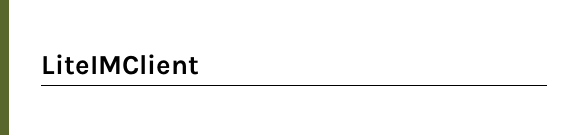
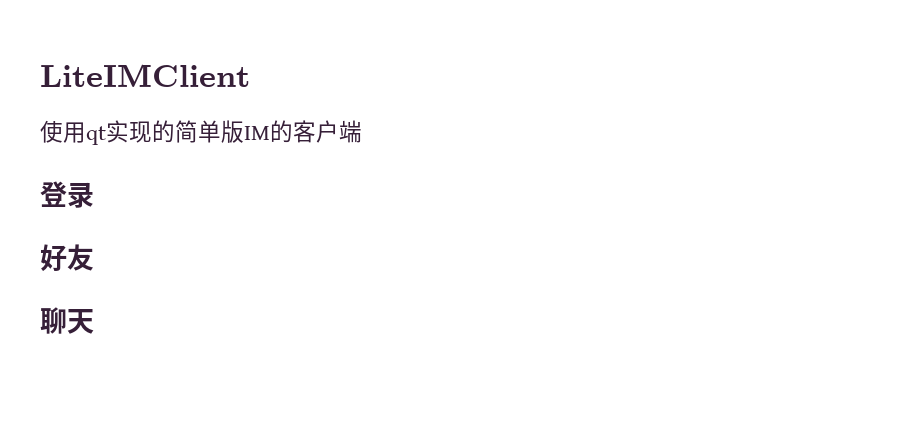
+ 使用qt实现的简单版IM的客户端
+ 登录
+ 好友
+ 聊天

